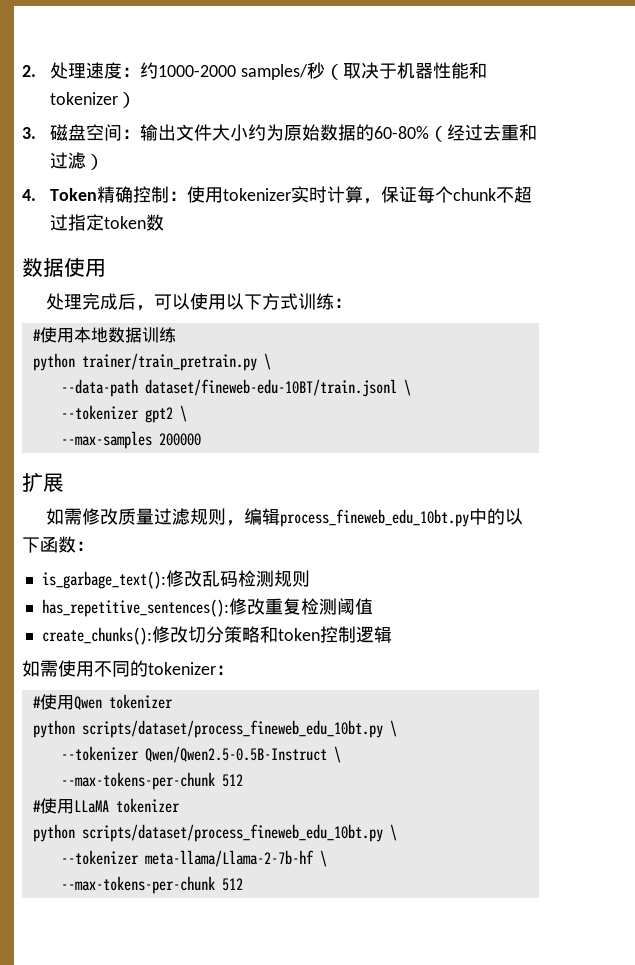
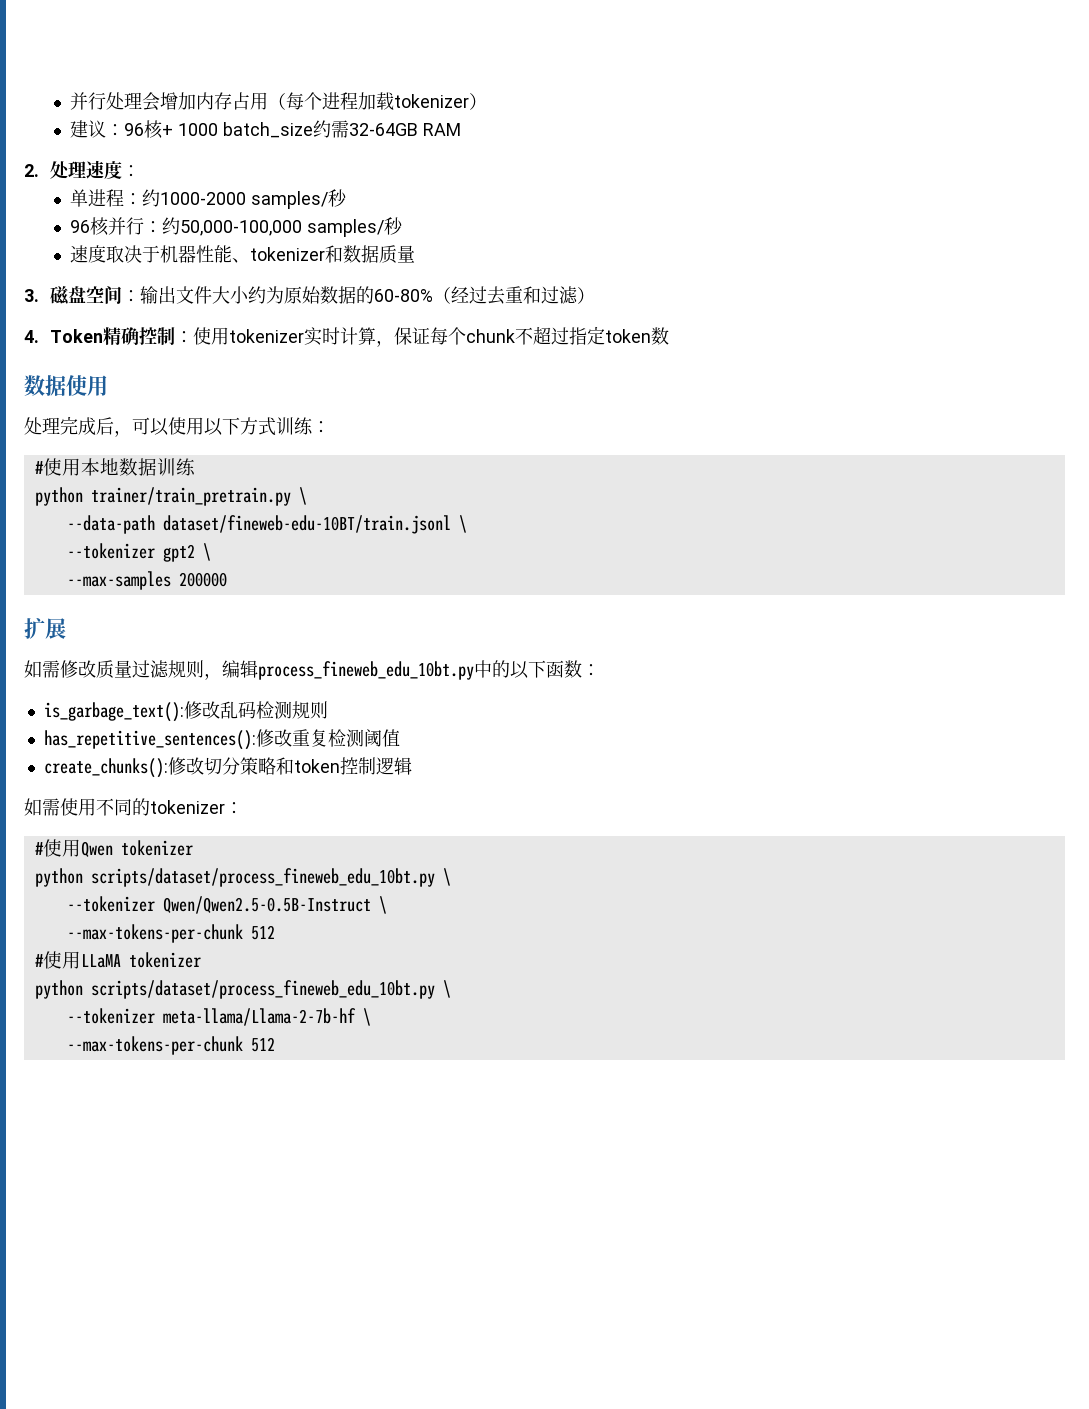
+ 并行处理会增加内存占用（每个进程加载tokenizer）
+ 建议：96核+ 1000 batch_size约需32-64GB RAM
- 2.处理速度：约1000-2000 samples/秒（取决于机器性能和tokenizer）
+ 2.处理速度：
+ 单进程：约1000-2000 samples/秒
+ 96核并行：约50,000-100,000 samples/秒
+ 速度取决于机器性能、tokenizer和数据质量

